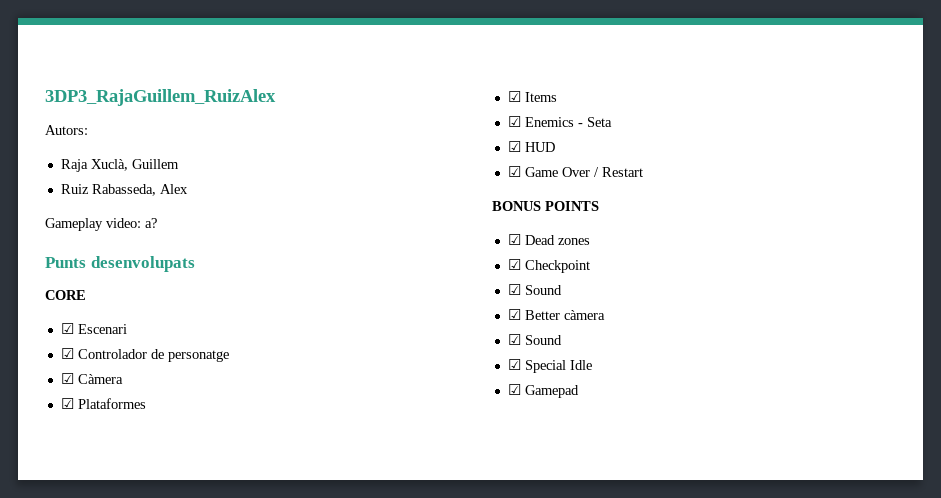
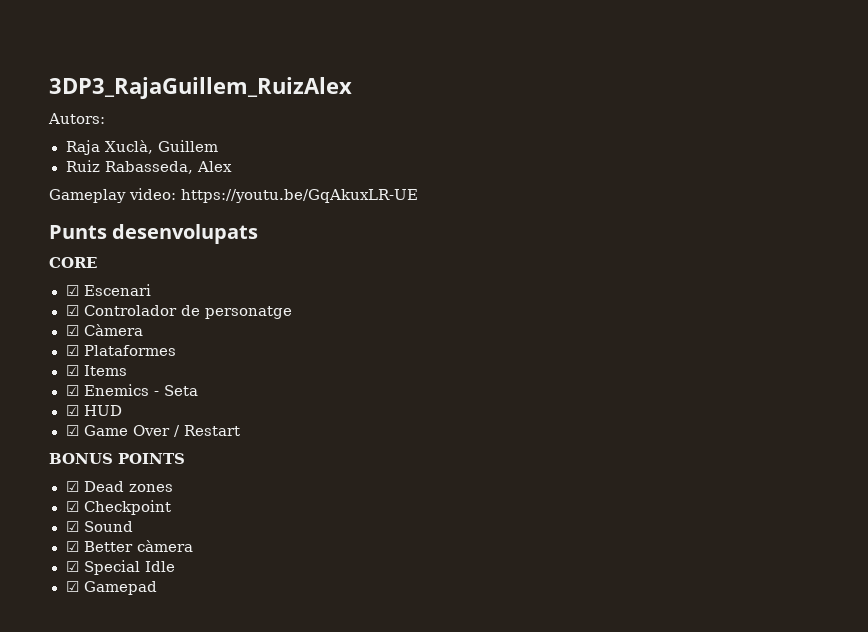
- Gameplay video: a?
+ Gameplay video: https://youtu.be/GqAkuxLR-UE
  ☑ Better càmera
- ☑ Sound

